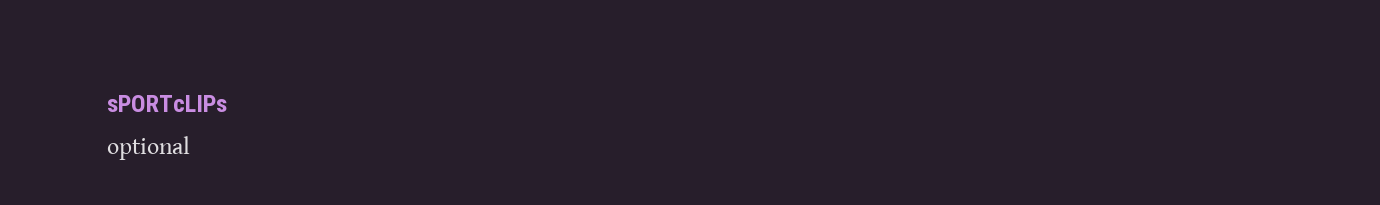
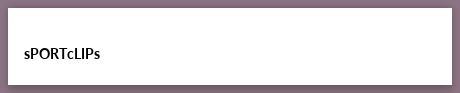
- optional

